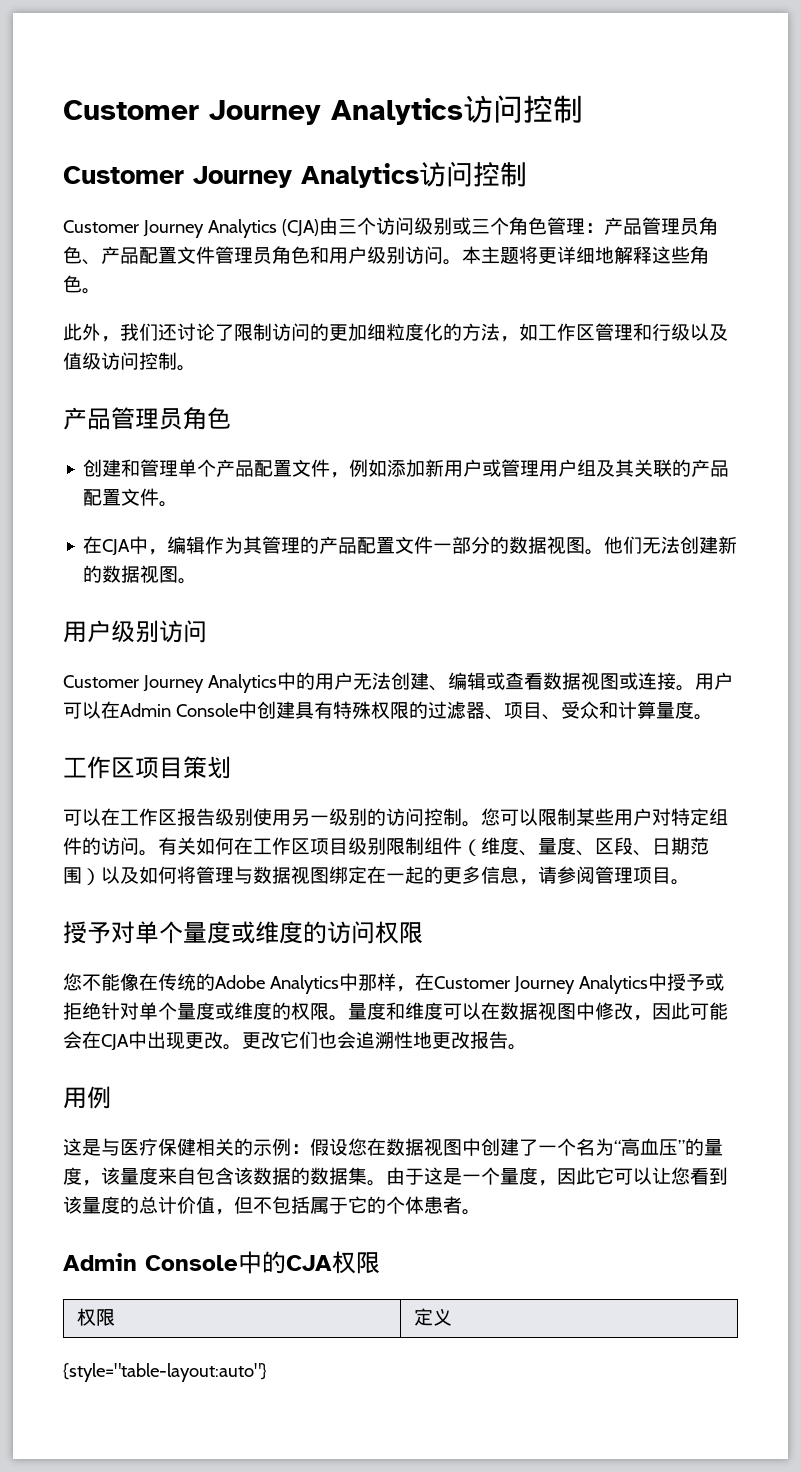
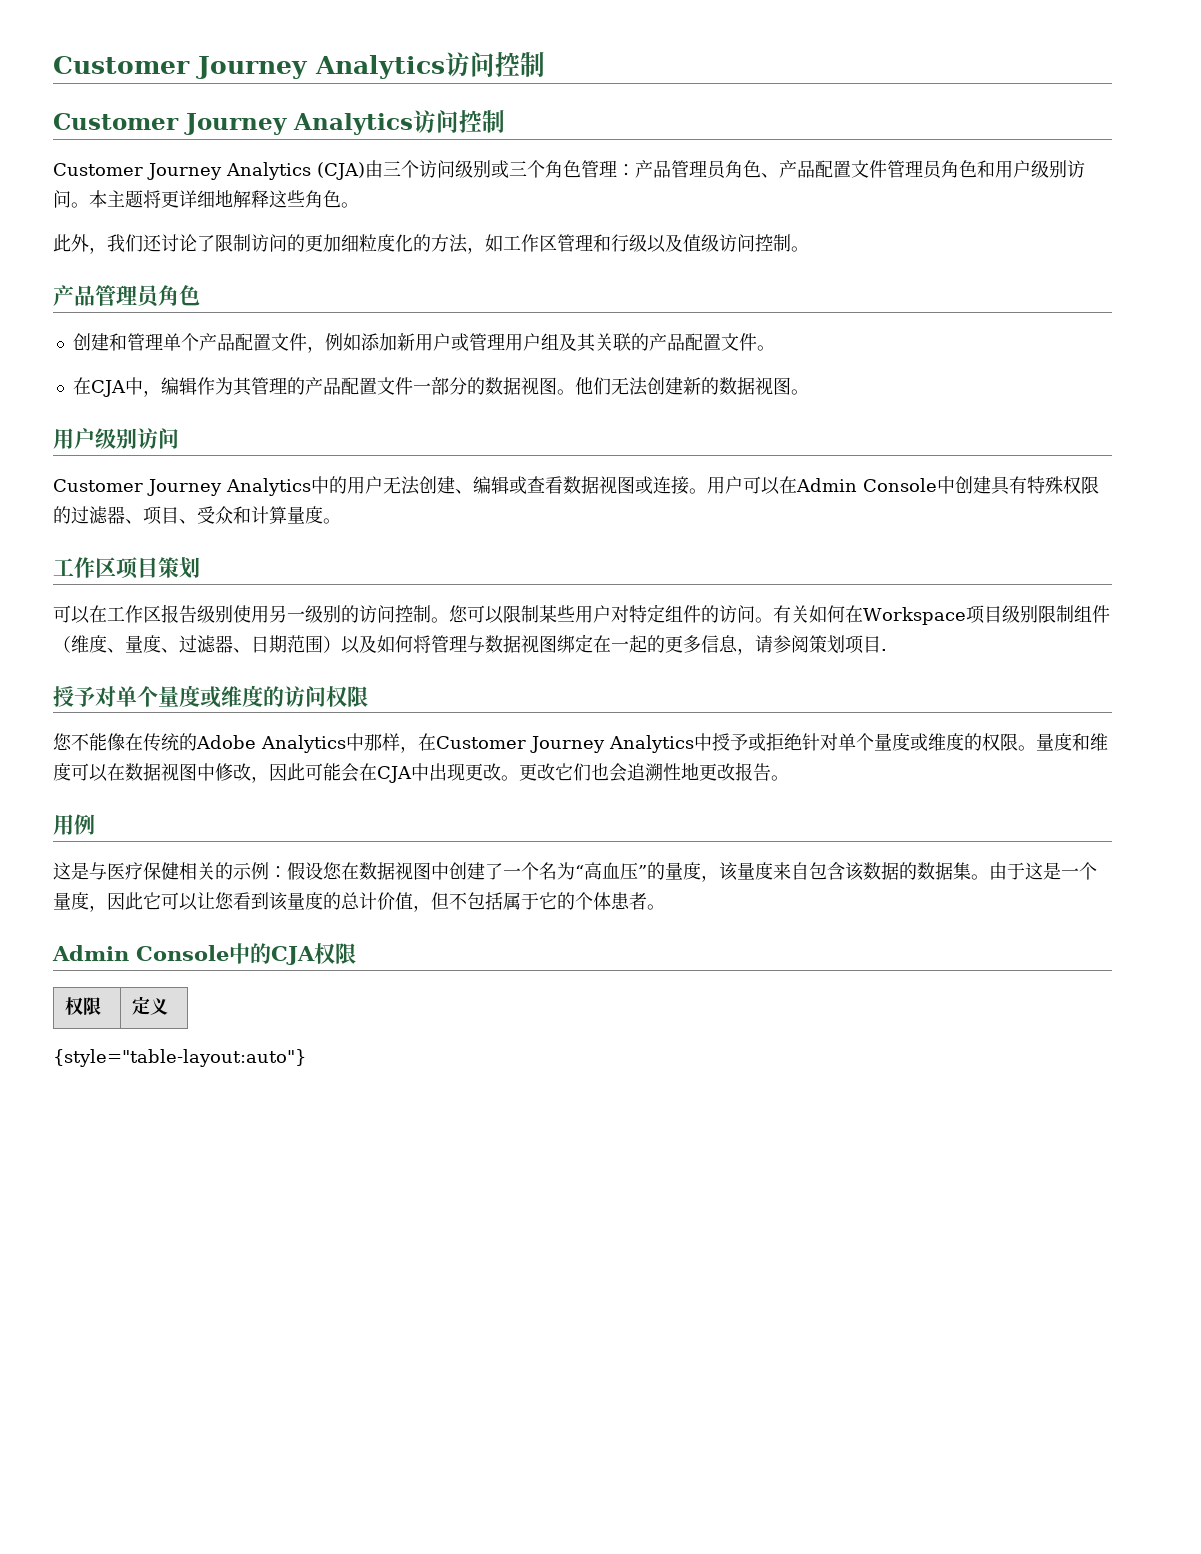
- 有关如何在工作区项目级别限制组件（维度、量度、区段、日期范围）以及如何将管理与数据视图绑定在一起的更多信息，请参阅管理项目。
+ 有关如何在Workspace项目级别限制组件（维度、量度、过滤器、日期范围）以及如何将管理与数据视图绑定在一起的更多信息，请参阅策划项目.

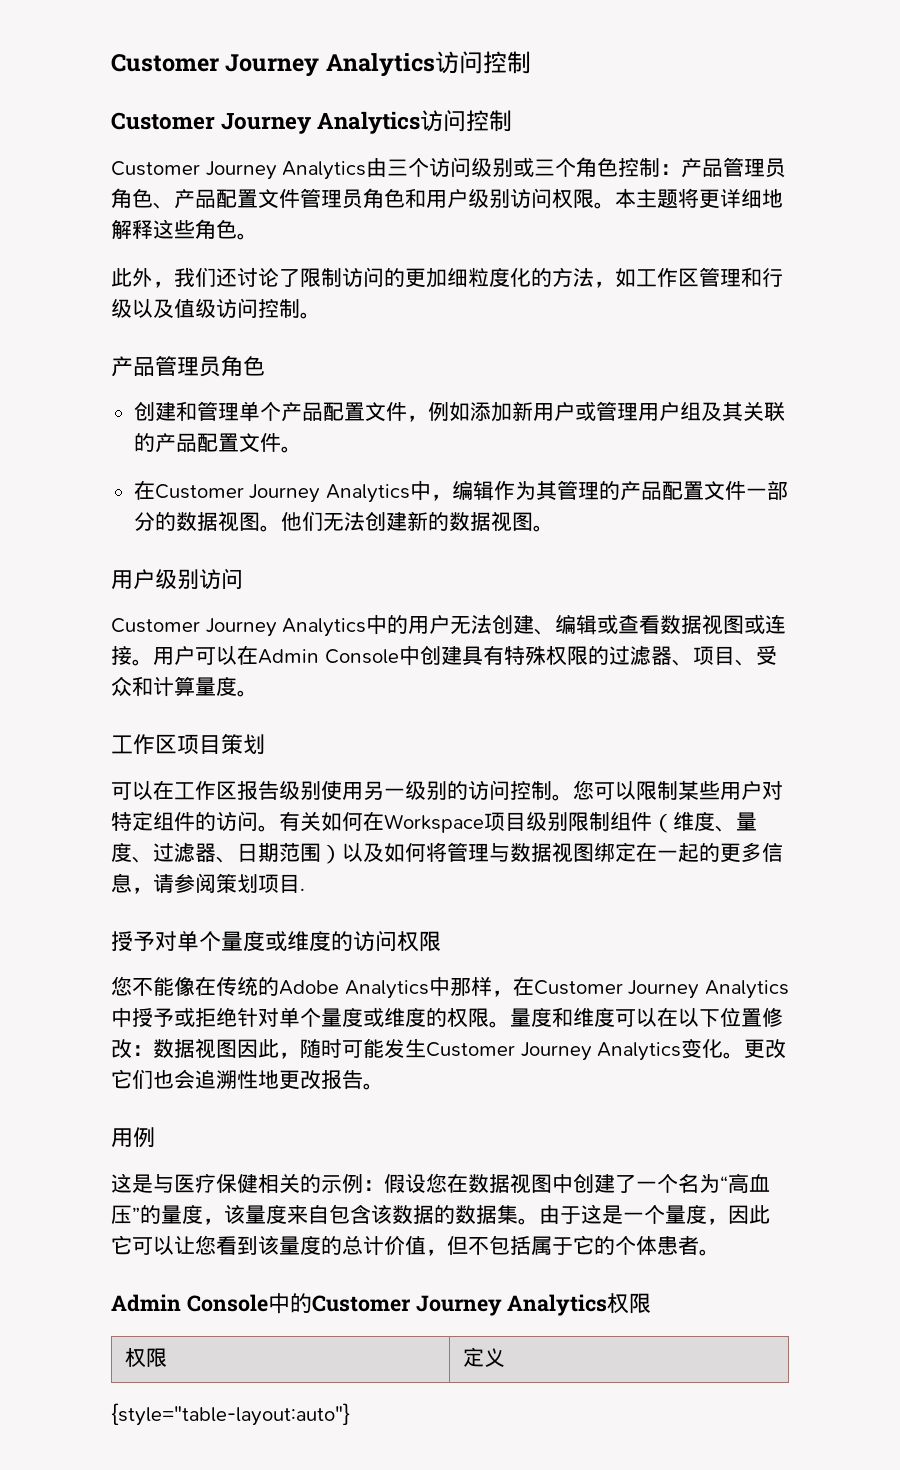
- Customer Journey Analytics (CJA)由三个访问级别或三个角色管理：产品管理员角色、产品配置文件管理员角色和用户级别访问。
+ Customer Journey Analytics由三个访问级别或三个角色控制：产品管理员角色、产品配置文件管理员角色和用户级别访问权限。
- 在CJA中，编辑作为其管理的产品配置文件一部分的数据视图。
+ 在Customer Journey Analytics中，编辑作为其管理的产品配置文件一部分的数据视图。
- 量度和维度可以在数据视图中修改，因此可能会在CJA中出现更改。
+ 量度和维度可以在以下位置修改：数据视图因此，随时可能发生Customer Journey Analytics变化。
- Admin Console中的CJA权限
+ Admin Console中的Customer Journey Analytics权限

